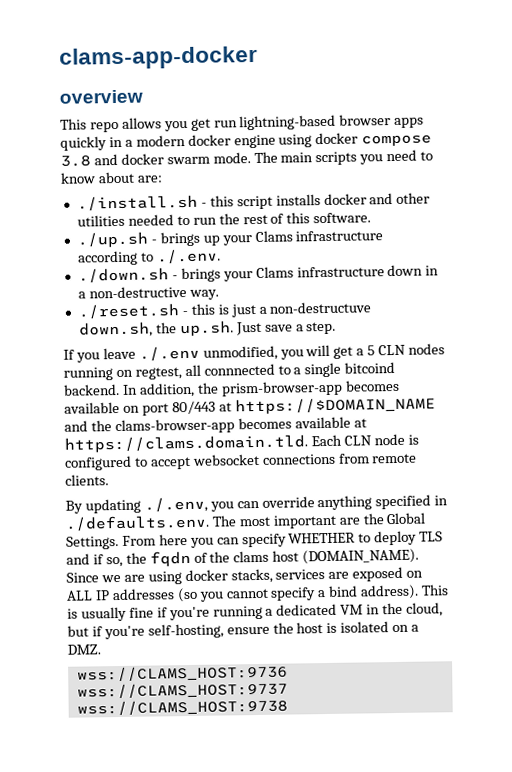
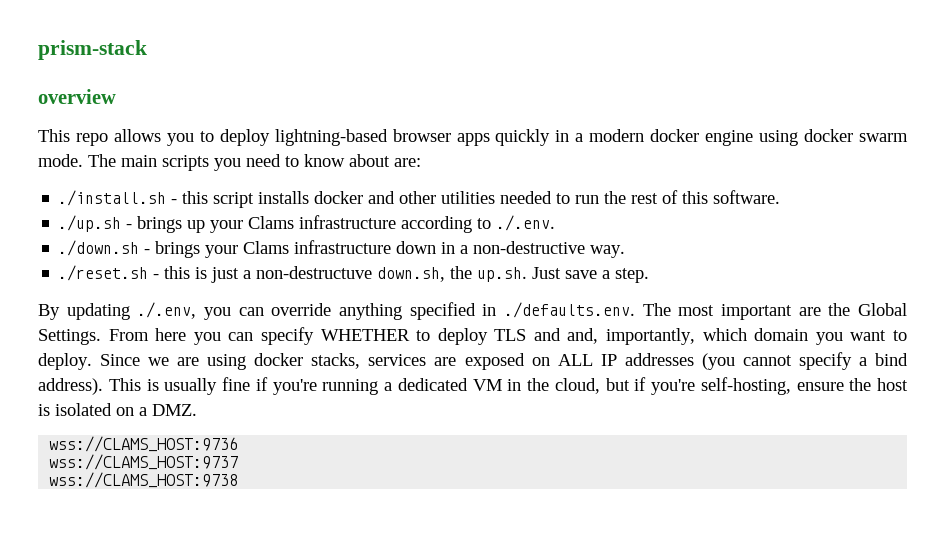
- clams-app-docker
+ prism-stack
- This repo allows you get run lightning-based browser apps quickly in a modern docker engine using docker compose 3.8 and docker swarm mode.
+ This repo allows you to deploy lightning-based browser apps quickly in a modern docker engine using docker swarm mode.
- If you leave ./.env unmodified, you will get a 5 CLN nodes running on regtest, all connnected to a single bitcoind backend. In addition, the prism-browser-app becomes available on port 80/443 at https://$DOMAIN_NAME and the clams-browser-app becomes available at https://clams.domain.tld. Each CLN node is configured to accept websocket connections from remote clients.
- From here you can specify WHETHER to deploy TLS and if so, the fqdn of the clams host (DOMAIN_NAME).
+ From here you can specify WHETHER to deploy TLS and and, importantly, which domain you want to deploy.
- Since we are using docker stacks, services are exposed on ALL IP addresses (so you cannot specify a bind address).
+ Since we are using docker stacks, services are exposed on ALL IP addresses (you cannot specify a bind address).

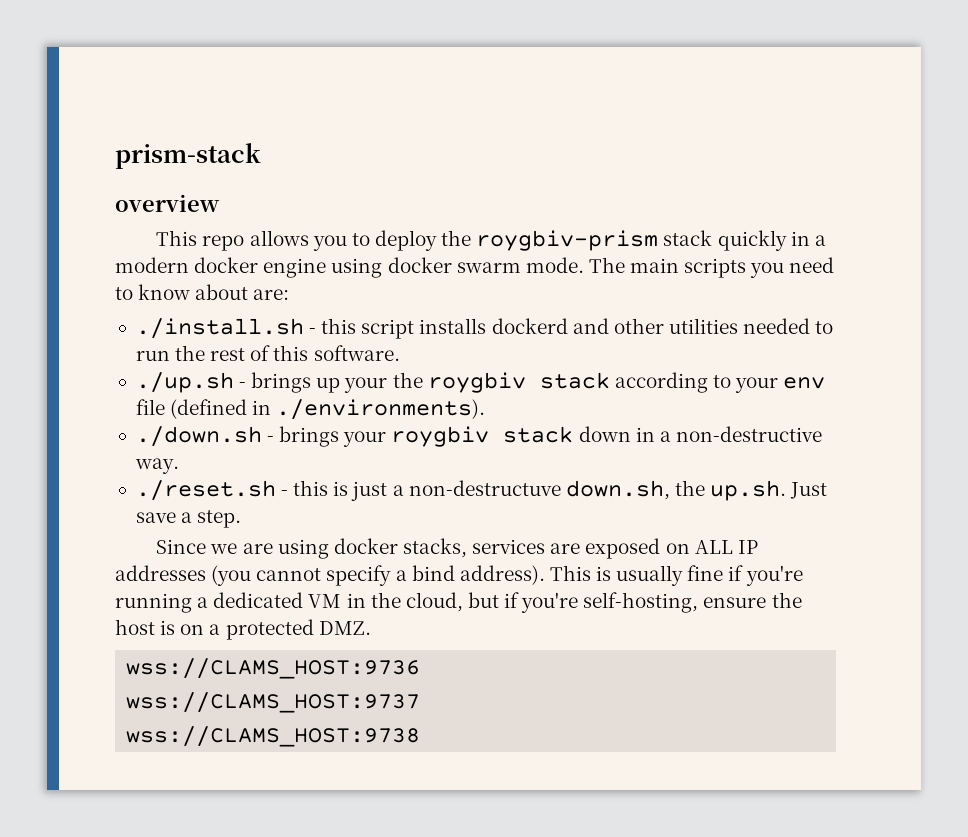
- This repo allows you to deploy lightning-based browser apps quickly in a modern docker engine using docker swarm mode.
+ This repo allows you to deploy the roygbiv-prism stack quickly in a modern docker engine using docker swarm mode.
- ./install.sh - this script installs docker and other utilities needed to run the rest of this software.
+ ./install.sh - this script installs dockerd and other utilities needed to run the rest of this software.
- ./up.sh - brings up your Clams infrastructure according to ./.env.
+ ./up.sh - brings up your the roygbiv stack according to your env file (defined in ./environments).
- ./down.sh - brings your Clams infrastructure down in a non-destructive way.
+ ./down.sh - brings your roygbiv stack down in a non-destructive way.
- By updating ./.env, you can override anything specified in ./defaults.env. The most important are the Global Settings. From here you can specify WHETHER to deploy TLS and and, importantly, which domain you want to deploy.
- This is usually fine if you're running a dedicated VM in the cloud, but if you're self-hosting, ensure the host is isolated on a DMZ.
+ This is usually fine if you're running a dedicated VM in the cloud, but if you're self-hosting, ensure the host is on a protected DMZ.

